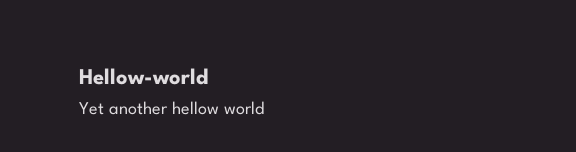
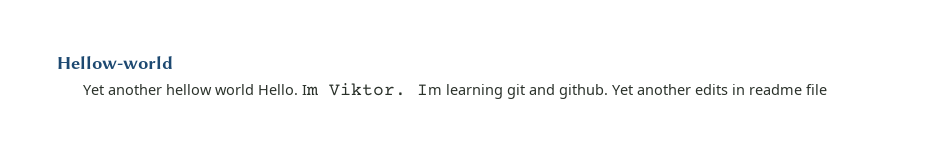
- Yet another hellow world
+ Yet another hellow world Hello. Im Viktor. Im learning git and github. Yet another edits in readme file

